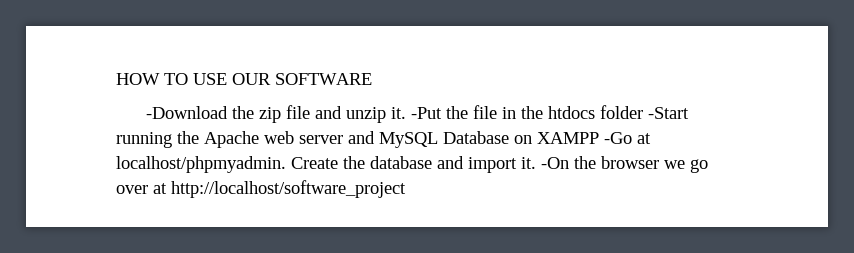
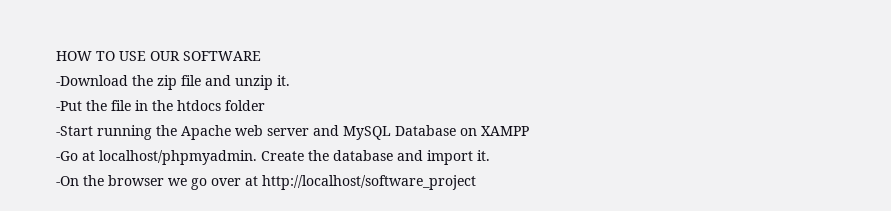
- -Download the zip file and unzip it. -Put the file in the htdocs folder -Start running the Apache web server and MySQL Database on XAMPP -Go at localhost/phpmyadmin.
+ -Download the zip file and unzip it.
+ -Put the file in the htdocs folder
+ -Start running the Apache web server and MySQL Database on XAMPP
+ -Go at localhost/phpmyadmin.
- Create the database and import it. -On the browser we go over at http://localhost/software_project
+ Create the database and import it.
+ -On the browser we go over at http://localhost/software_project

